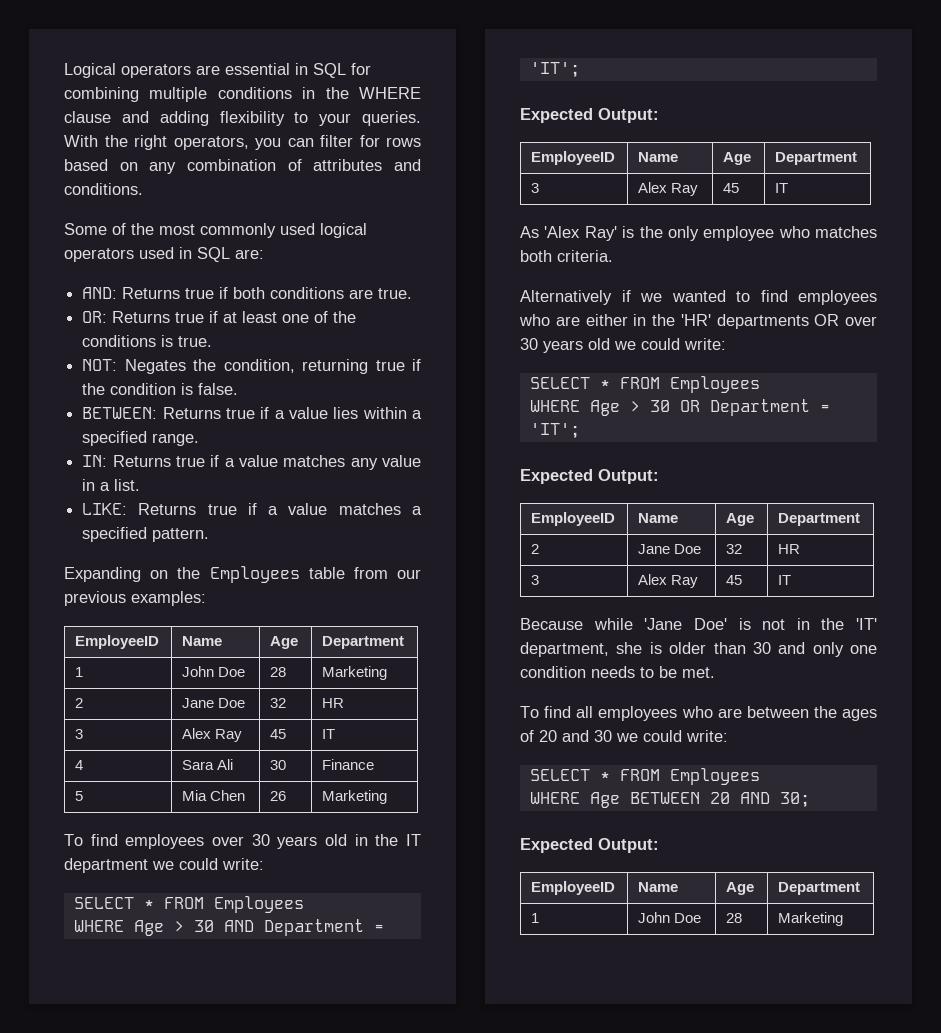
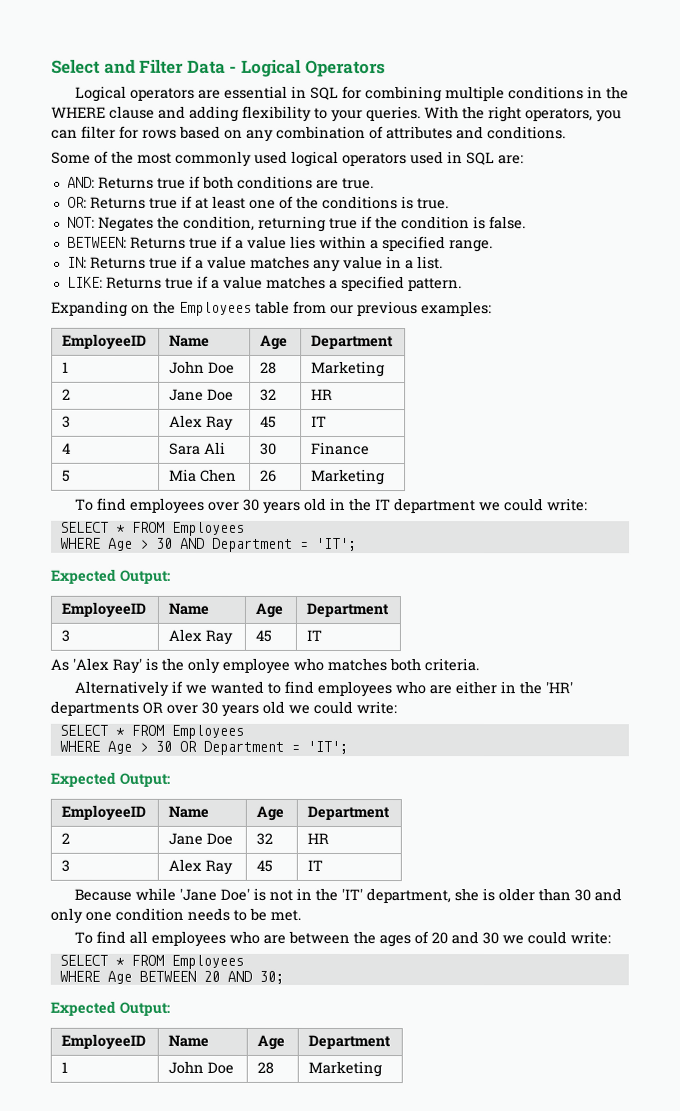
+ Select and Filter Data - Logical Operators

